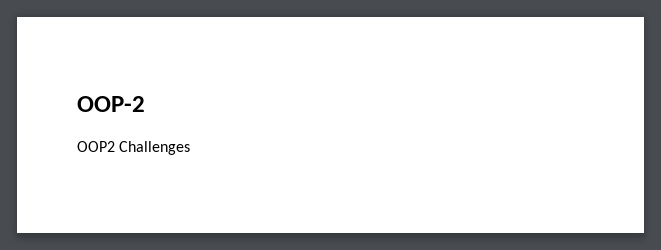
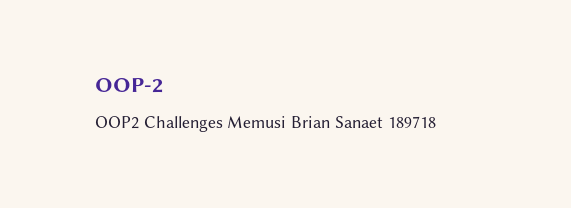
- OOP2 Challenges
+ OOP2 Challenges Memusi Brian Sanaet 189718

